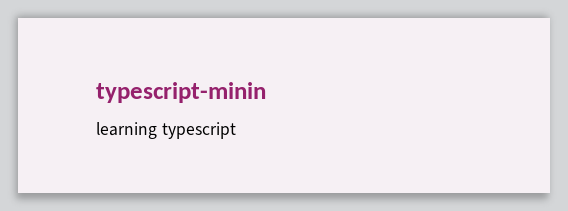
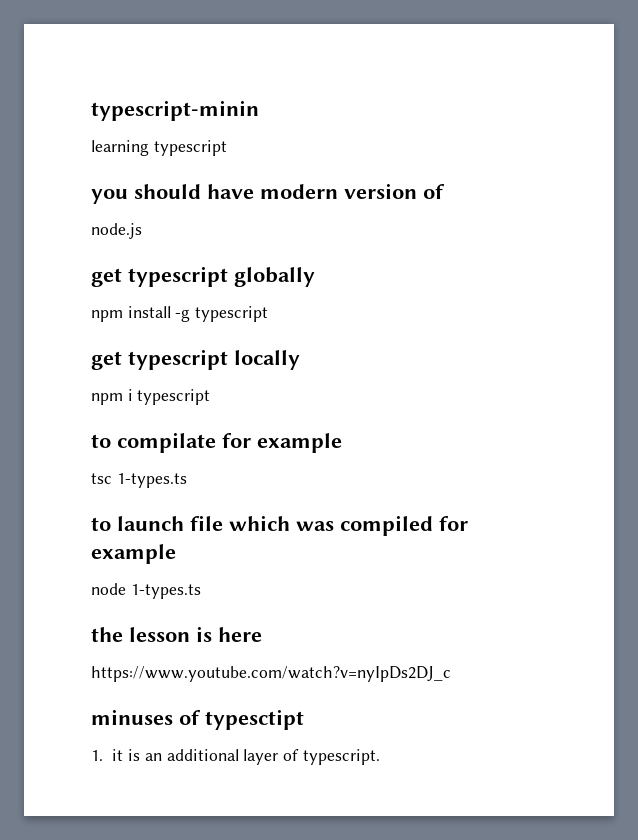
+ you should have modern version of
+ node.js
+ get typescript globally
+ npm install -g typescript
+ get typescript locally
+ npm i typescript
+ to compilate for example
+ tsc 1-types.ts
+ to launch file which was compiled for example
+ node 1-types.ts
+ the lesson is here
+ https://www.youtube.com/watch?v=nyIpDs2DJ_c
+ minuses of typesctipt
+ 1. it is an additional layer of typescript.

